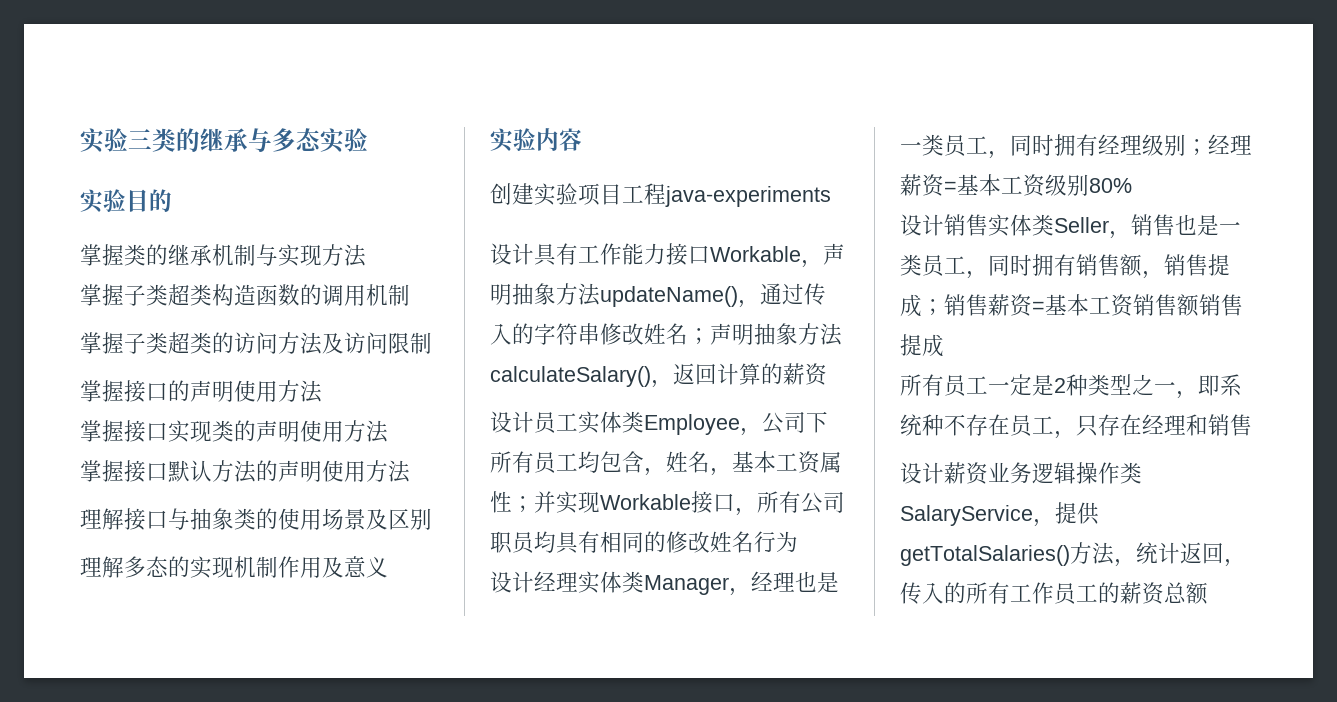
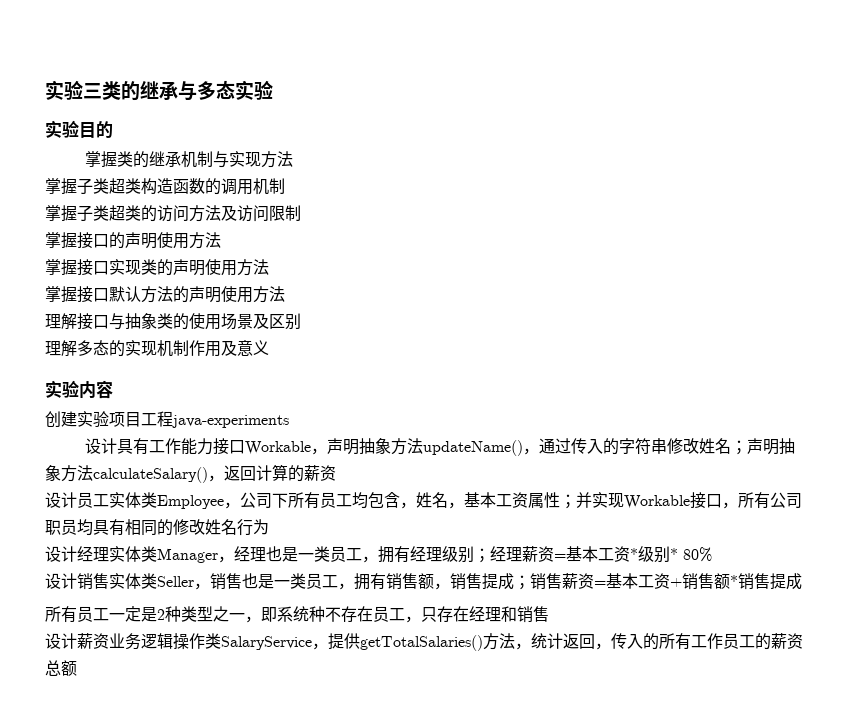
- 设计经理实体类Manager，经理也是一类员工，同时拥有经理级别；经理薪资=基本工资级别80%
+ 设计经理实体类Manager，经理也是一类员工，拥有经理级别；经理薪资=基本工资*级别* 80%
- 设计销售实体类Seller，销售也是一类员工，同时拥有销售额，销售提成；销售薪资=基本工资销售额销售提成
+ 设计销售实体类Seller，销售也是一类员工，拥有销售额，销售提成；销售薪资=基本工资+销售额*销售提成

